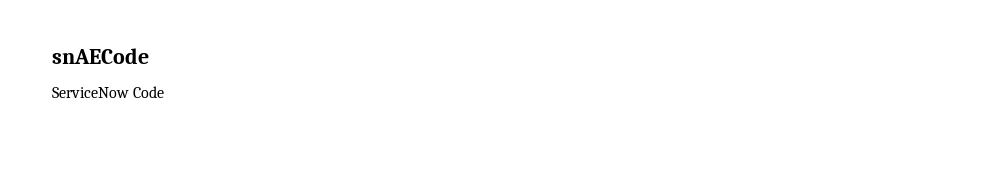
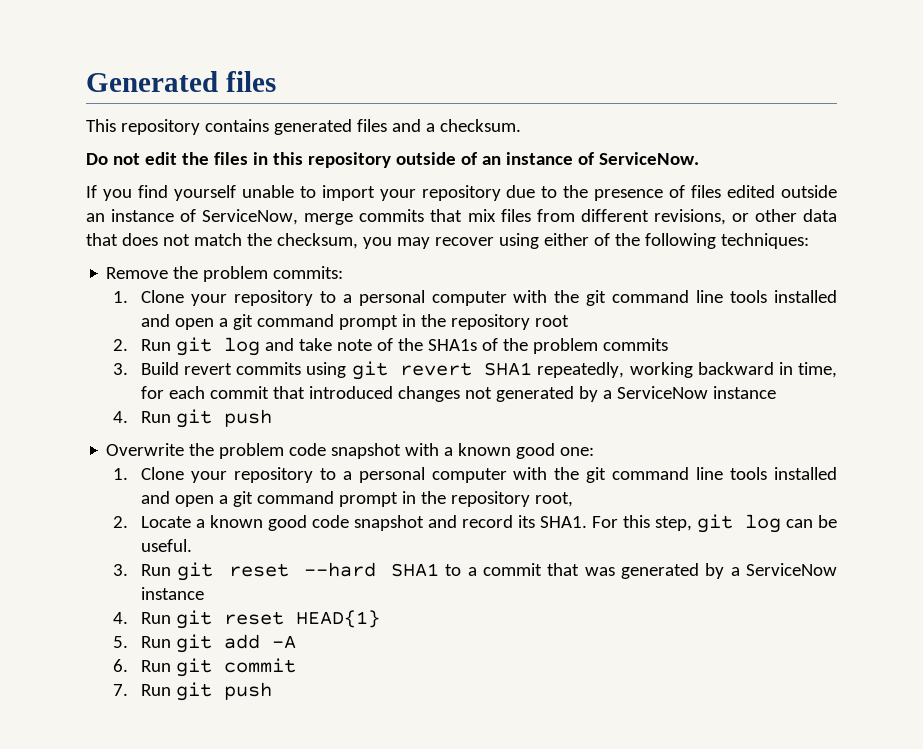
- snAECode
- ServiceNow Code
+ Generated files
+ This repository contains generated files and a checksum.
+ Do not edit the files in this repository outside of an instance of ServiceNow.
+ If you find yourself unable to import your repository due to the presence of files edited outside an instance of ServiceNow, merge commits that mix files from different revisions, or other data that does not match the checksum, you may recover using either of the following techniques:
+ Remove the problem commits:
+ 1. Clone your repository to a personal computer with the git command line tools installed and open a git command prompt in the repository root
+ 2. Run git log and take note of the SHA1s of the problem commits
+ 3. Build revert commits using git revert SHA1 repeatedly, working backward in time, for each commit that introduced changes not generated by a ServiceNow instance
+ 4. Run git push
+ Overwrite the problem code snapshot with a known good one:
+ 1. Clone your repository to a personal computer with the git command line tools installed and open a git command prompt in the repository root,
+ 2. Locate a known good code snapshot and record its SHA1. For this step, git log can be useful.
+ 3. Run git reset --hard SHA1 to a commit that was generated by a ServiceNow instance
+ 4. Run git reset HEAD{1}
+ 5. Run git add -A
+ 6. Run git commit
+ 7. Run git push

